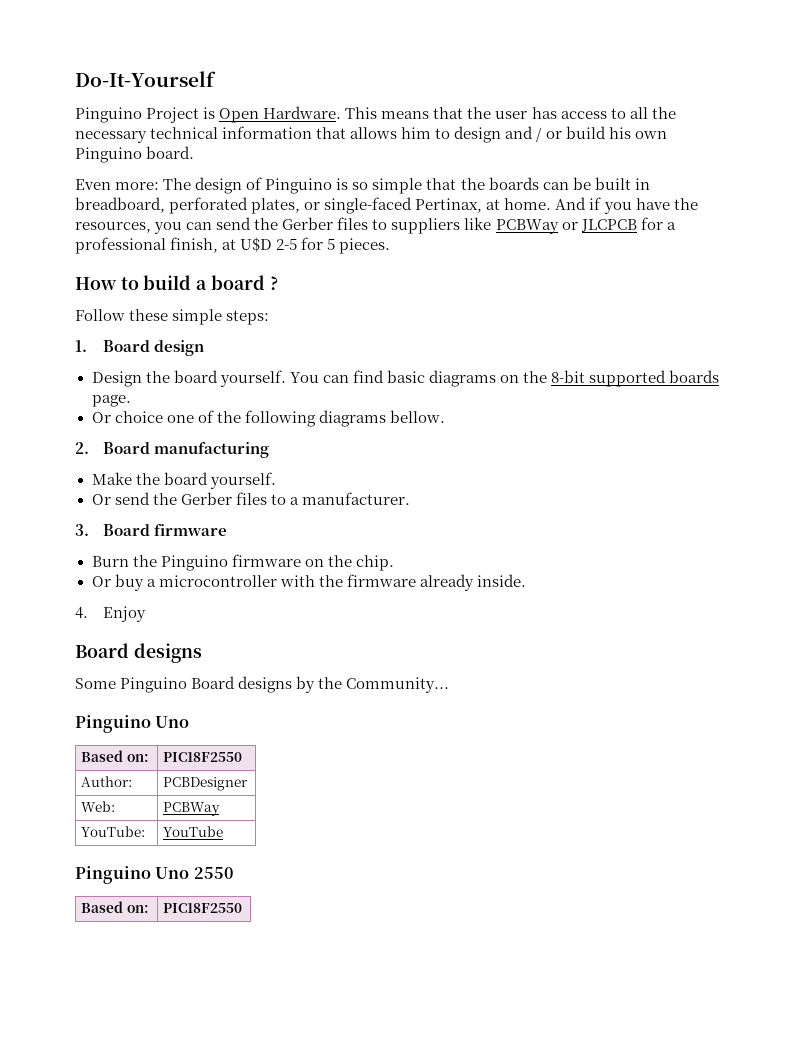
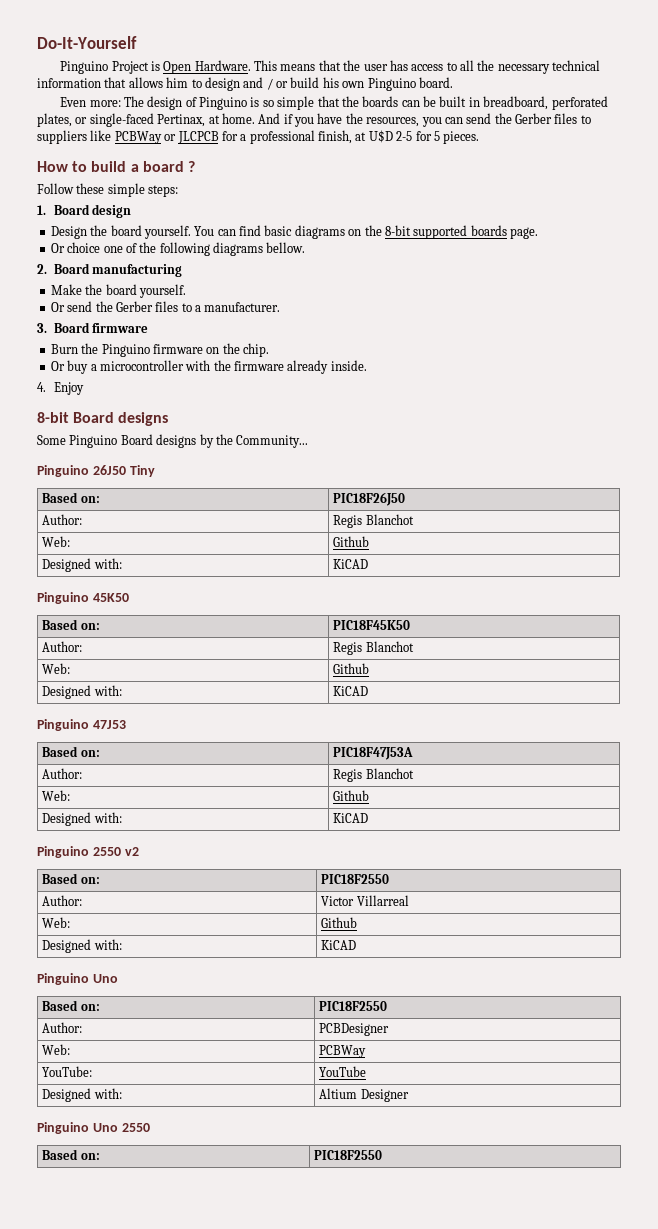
  4. Enjoy
- Board designs
+ 8-bit Board designs
+ Pinguino 26J50 Tiny
+ Based on: | PIC18F26J50
+ Author: | Regis Blanchot
+ Web: | Github
+ Designed with: | KiCAD
+ Pinguino 45K50
+ Based on: | PIC18F45K50
+ Author: | Regis Blanchot
+ Web: | Github
+ Designed with: | KiCAD
+ Pinguino 47J53
+ Based on: | PIC18F47J53A
+ Author: | Regis Blanchot
+ Web: | Github
+ Designed with: | KiCAD
+ Pinguino 2550 v2
+ Based on: | PIC18F2550
+ Author: | Victor Villarreal
+ Web: | Github
+ Designed with: | KiCAD
+ Designed with: | Altium Designer

